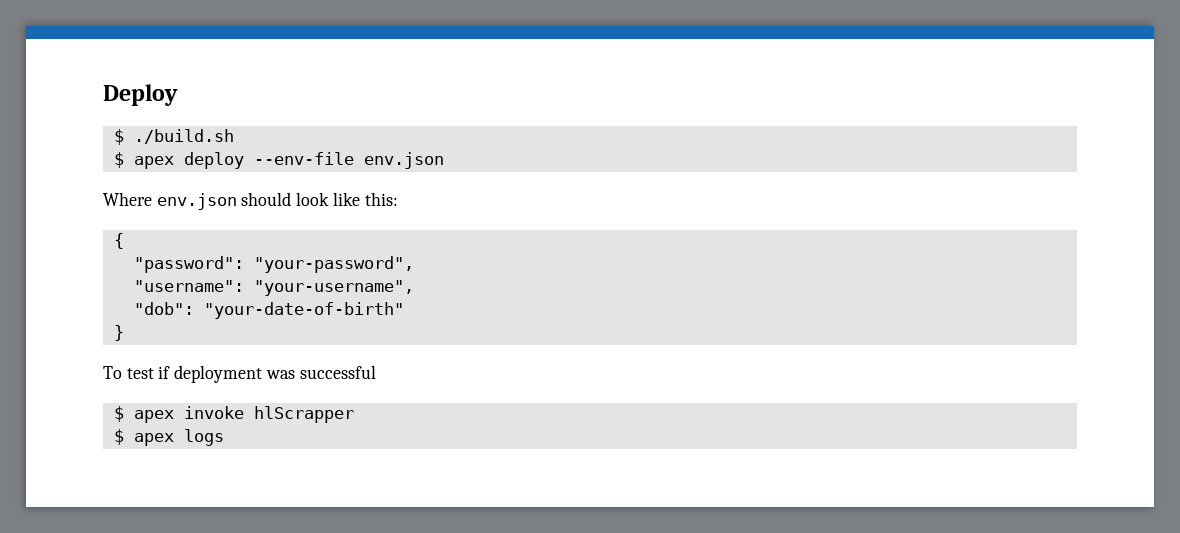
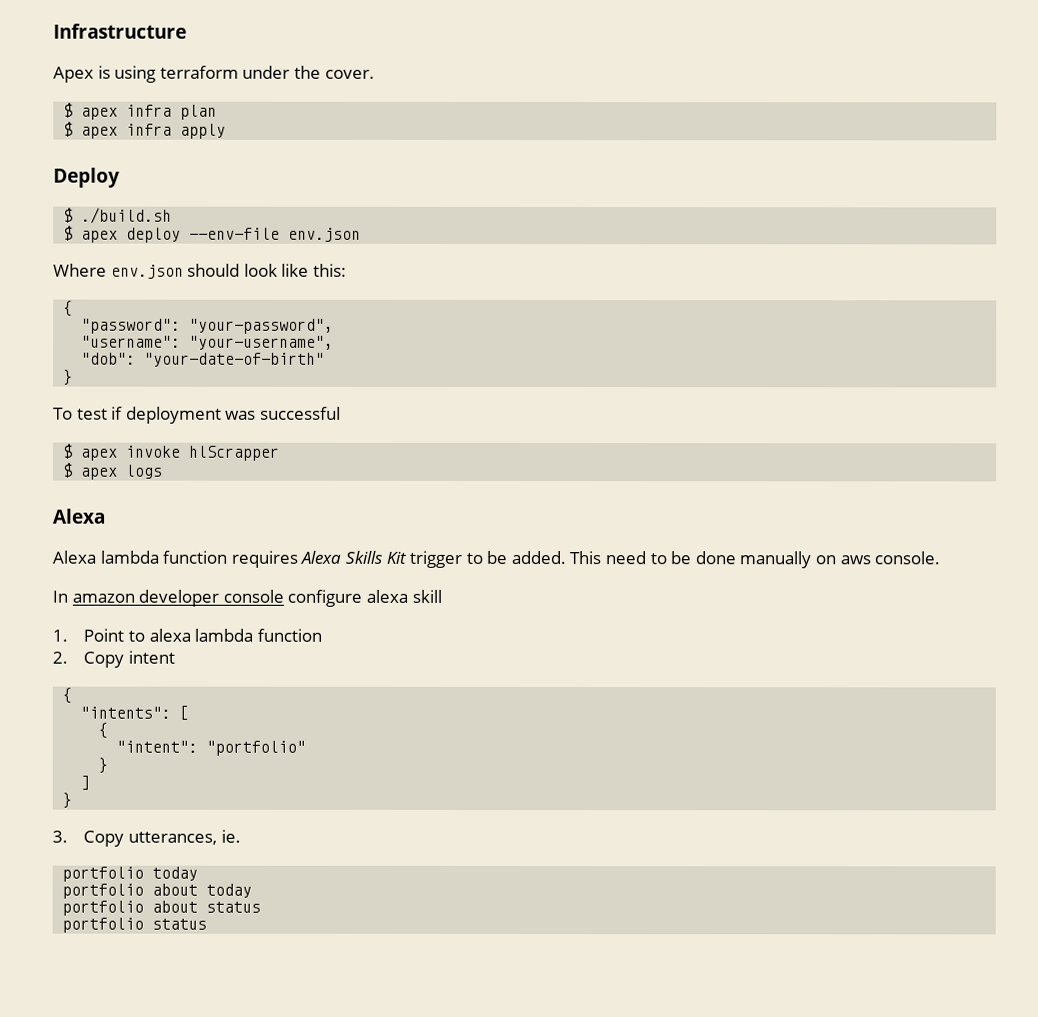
+ Infrastructure
+ Apex is using terraform under the cover.
+ $ apex infra plan
+ $ apex infra apply
  $ apex logs
+ Alexa
+ Alexa lambda function requires Alexa Skills Kit trigger to be added. This need to be done manually on aws console.
+ In amazon developer console configure alexa skill
+ 1. Point to alexa lambda function
+ 2. Copy intent
+ {
+ "intents": [
+ {
+ "intent": "portfolio"
+ }
+ ]
+ }
+ 3. Copy utterances, ie.
+ portfolio today
+ portfolio about today
+ portfolio about status
+ portfolio status

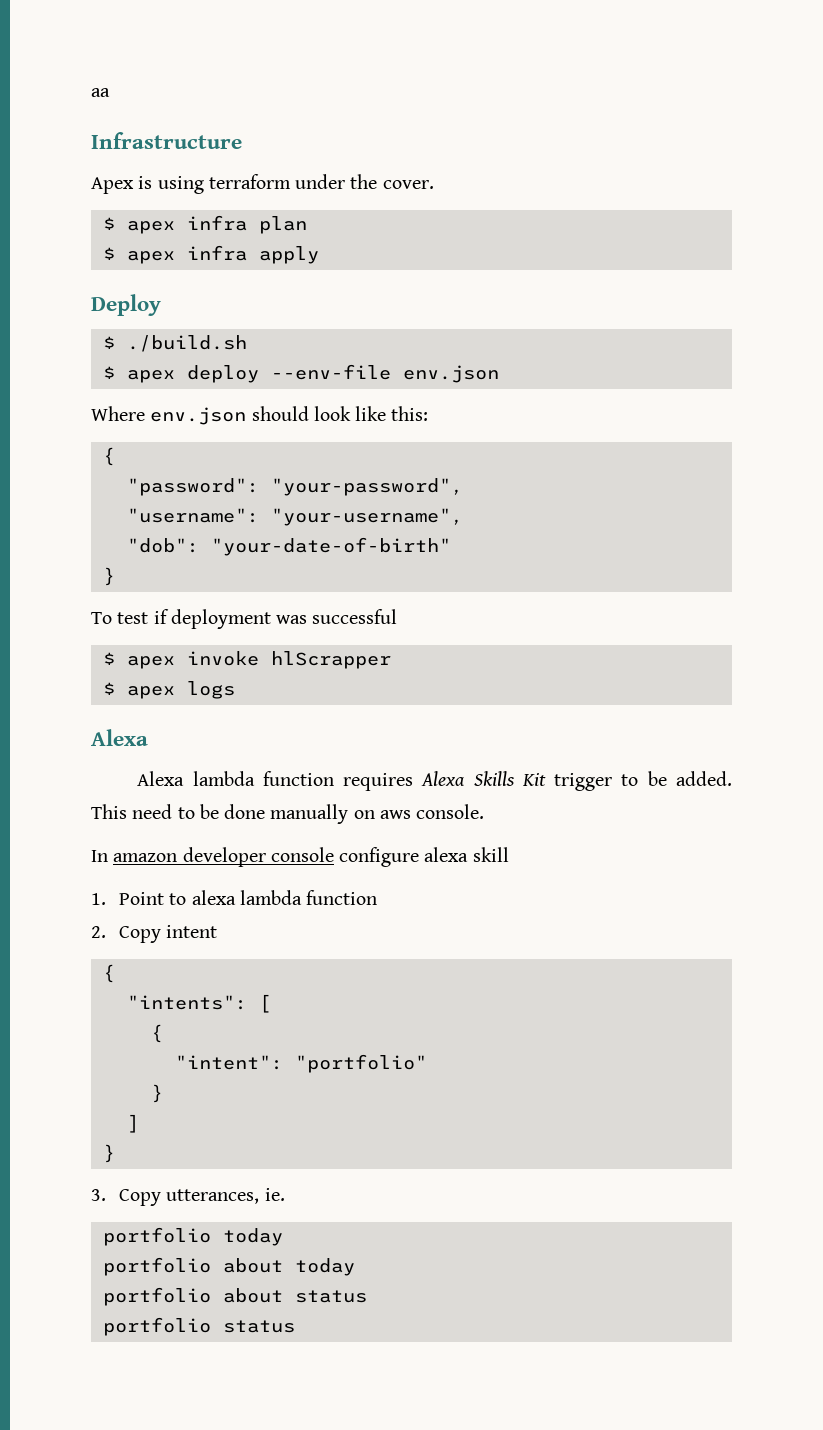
+ aa

